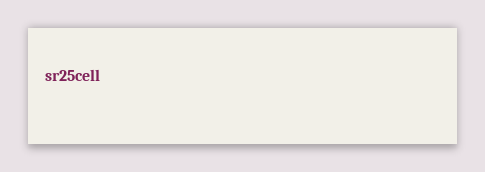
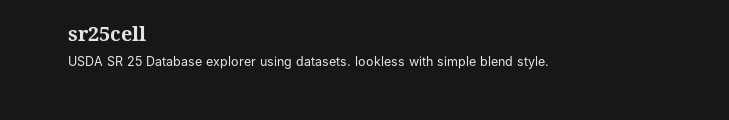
+ USDA SR 25 Database explorer using datasets. lookless with simple blend style.

